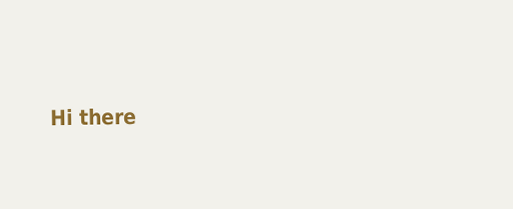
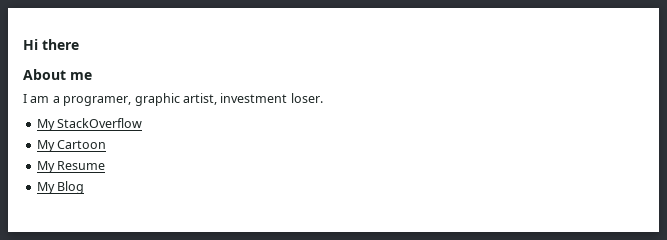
+ About me
+ I am a programer, graphic artist, investment loser.
+ My StackOverflow
+ My Cartoon
+ My Resume
+ My Blog

